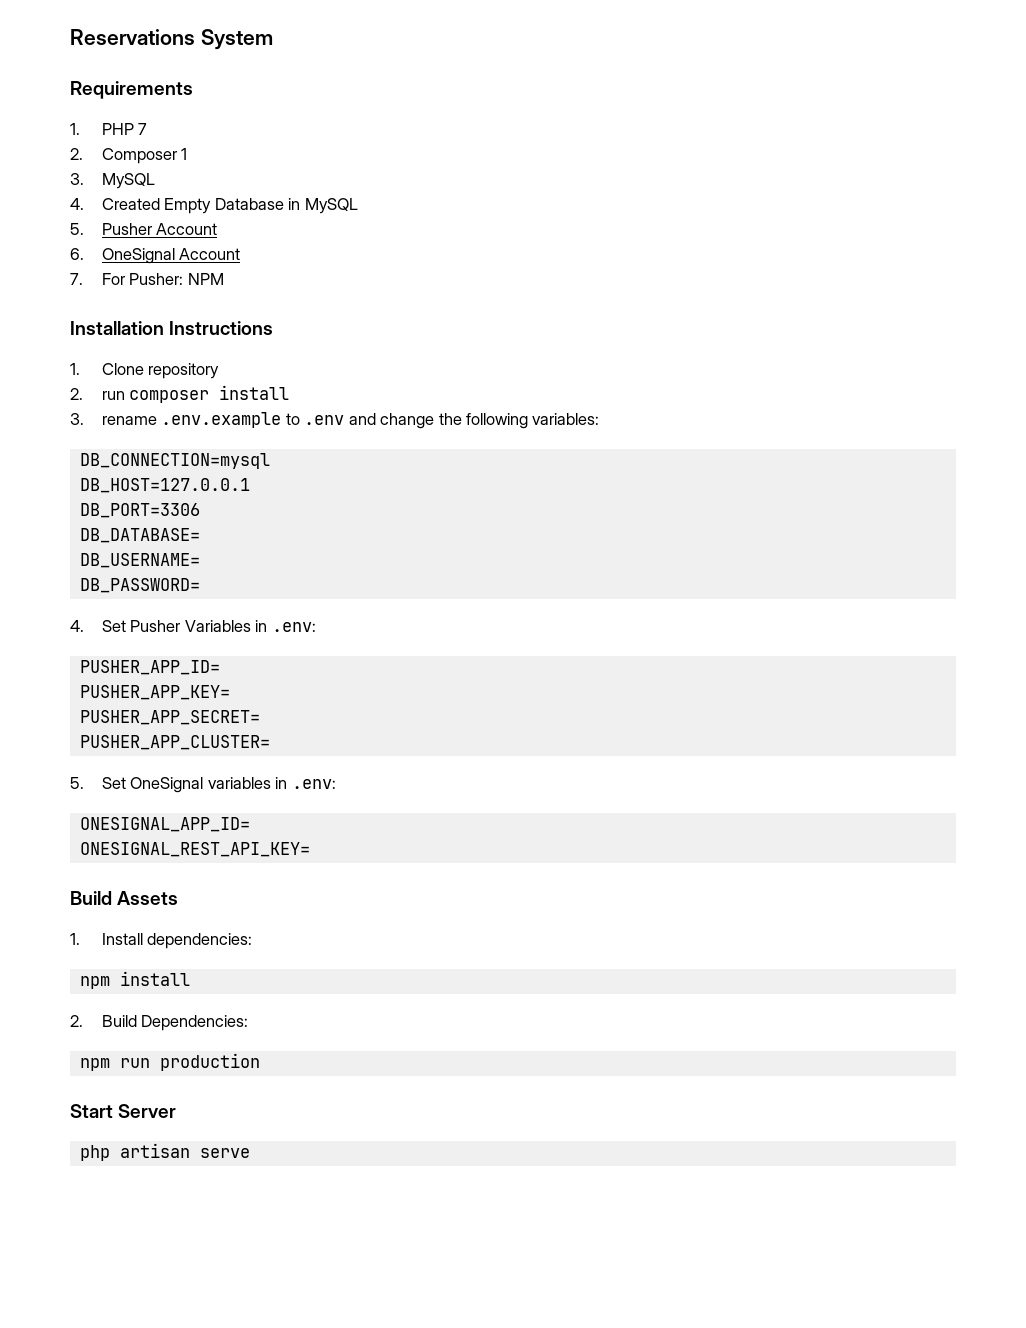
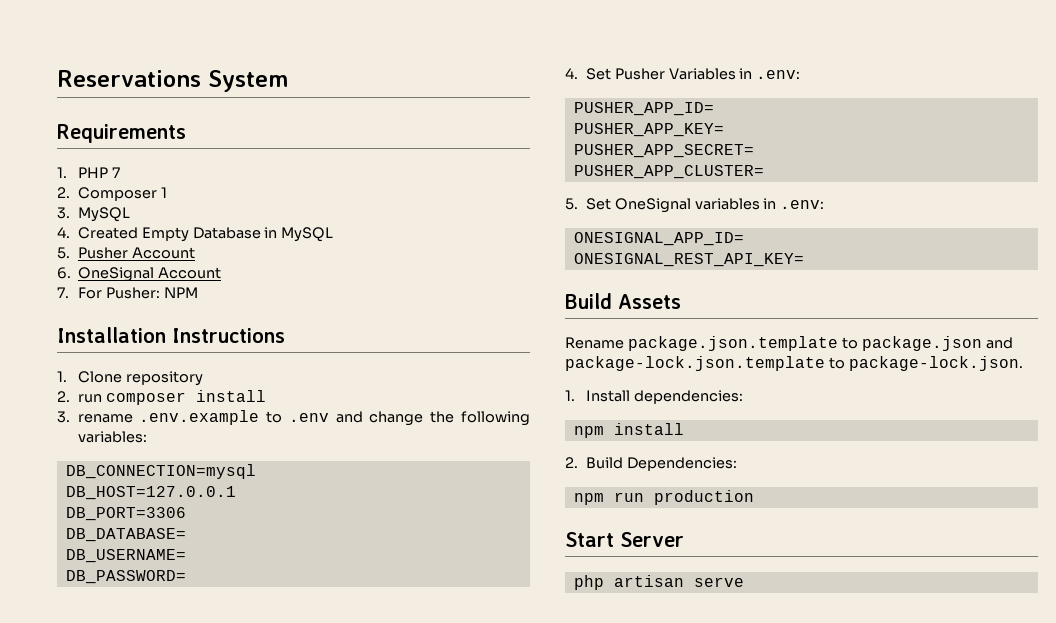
+ Rename package.json.template to package.json and package-lock.json.template to package-lock.json.

